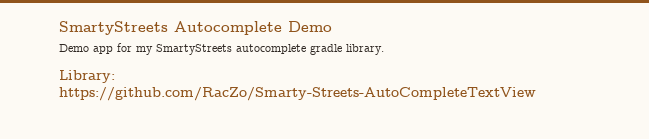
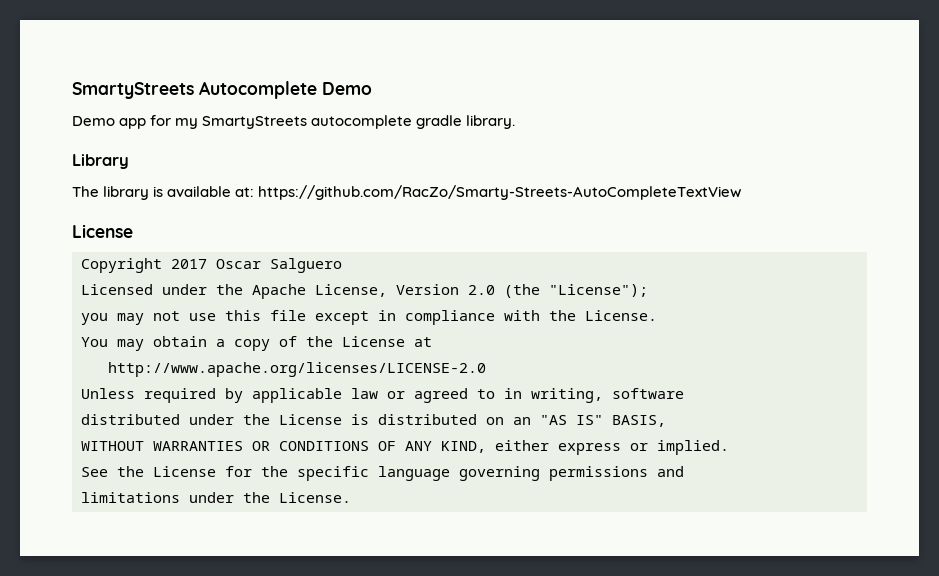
- Library: https://github.com/RacZo/Smarty-Streets-AutoCompleteTextView
+ Library
+ The library is available at: https://github.com/RacZo/Smarty-Streets-AutoCompleteTextView
+ License
+ Copyright 2017 Oscar Salguero
+ Licensed under the Apache License, Version 2.0 (the "License");
+ you may not use this file except in compliance with the License.
+ You may obtain a copy of the License at
+ http://www.apache.org/licenses/LICENSE-2.0
+ Unless required by applicable law or agreed to in writing, software
+ distributed under the License is distributed on an "AS IS" BASIS,
+ WITHOUT WARRANTIES OR CONDITIONS OF ANY KIND, either express or implied.
+ See the License for the specific language governing permissions and
+ limitations under the License.

